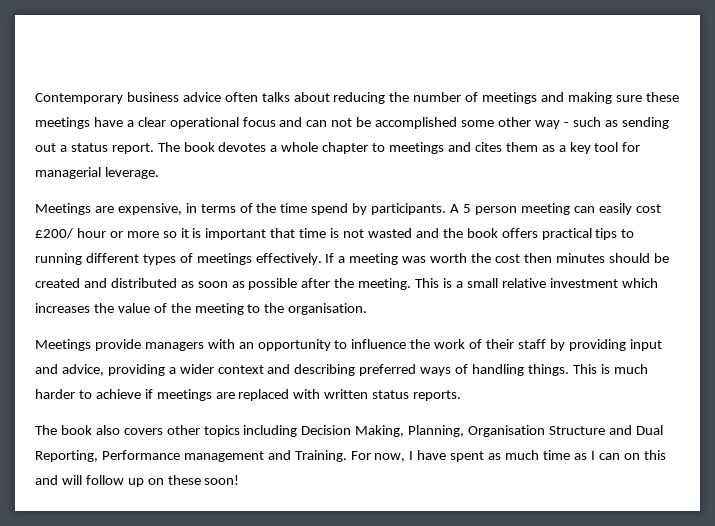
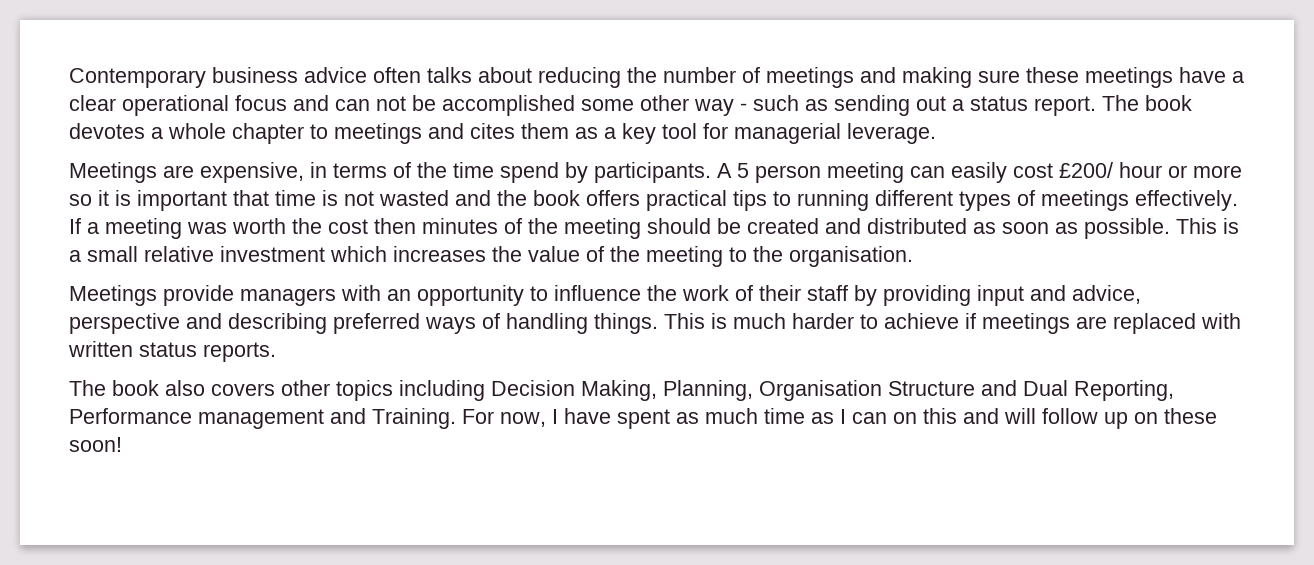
- If a meeting was worth the cost then minutes should be created and distributed as soon as possible after the meeting.
+ If a meeting was worth the cost then minutes of the meeting should be created and distributed as soon as possible.
- Meetings provide managers with an opportunity to influence the work of their staff by providing input and advice, providing a wider context and describing preferred ways of handling things.
+ Meetings provide managers with an opportunity to influence the work of their staff by providing input and advice, perspective and describing preferred ways of handling things.

